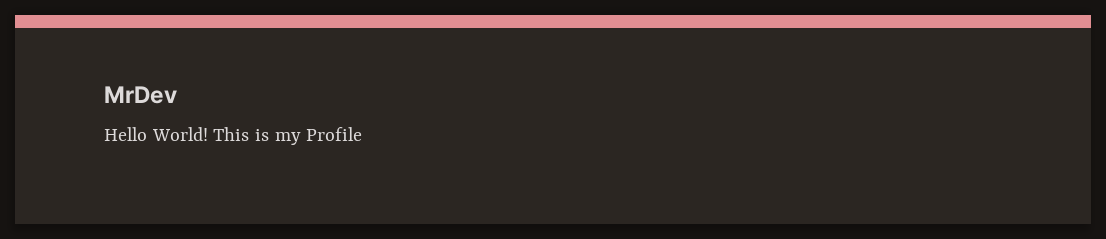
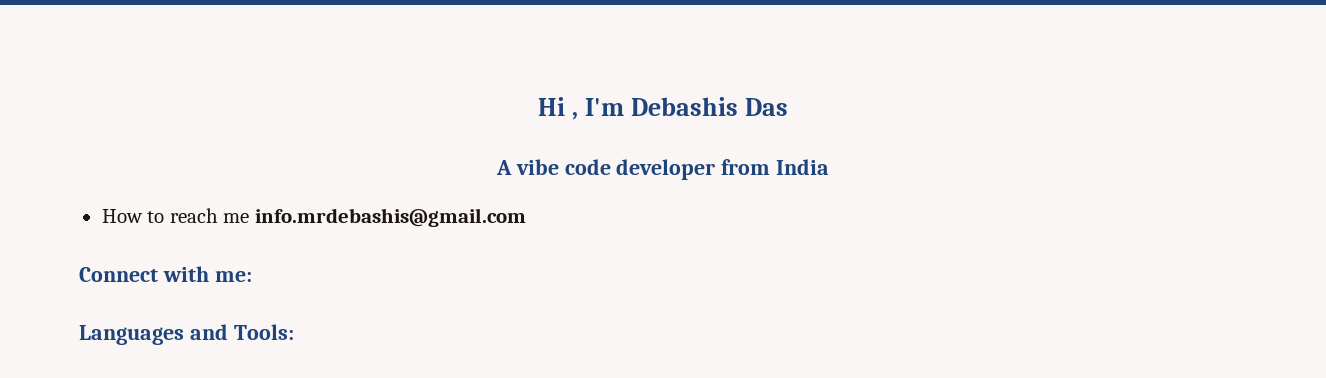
- MrDev
- Hello World! This is my Profile
+ Hi , I'm Debashis Das
+ A vibe code developer from India
+ How to reach me info.mrdebashis@gmail.com
+ Connect with me:
+ Languages and Tools:

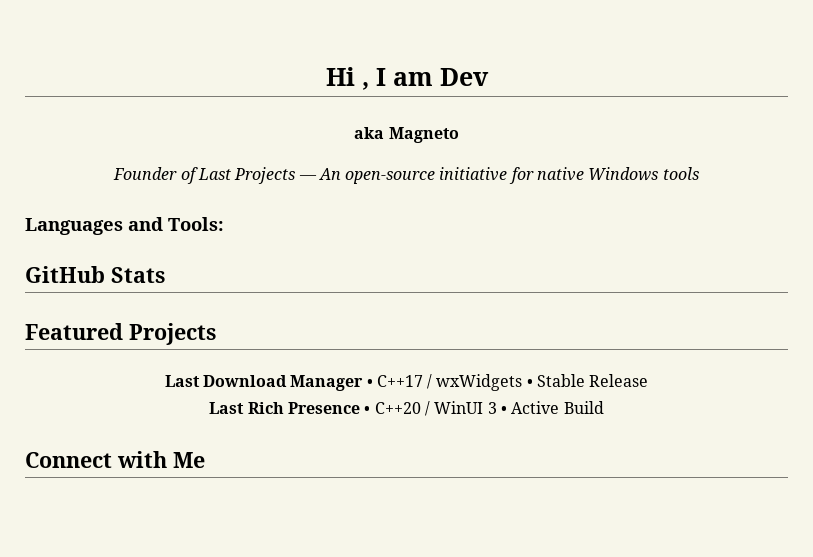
- Hi , I'm Debashis Das
- A vibe code developer from India
- How to reach me info.mrdebashis@gmail.com
- Connect with me:
+ Hi , I am Dev
+ aka Magneto
+ Founder of Last Projects — An open-source initiative for native Windows tools
  Languages and Tools:
+ GitHub Stats
+ Featured Projects
+ Last Download Manager • C++17 / wxWidgets • Stable Release
+ Last Rich Presence • C++20 / WinUI 3 • Active Build
+ Connect with Me

